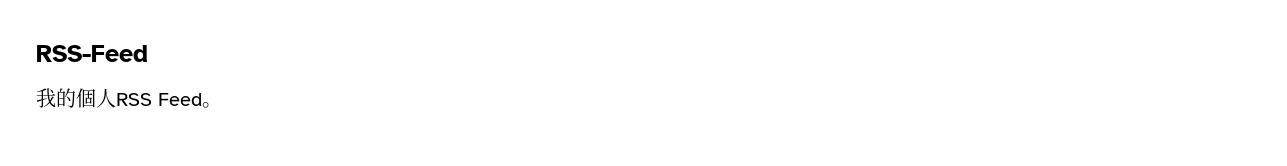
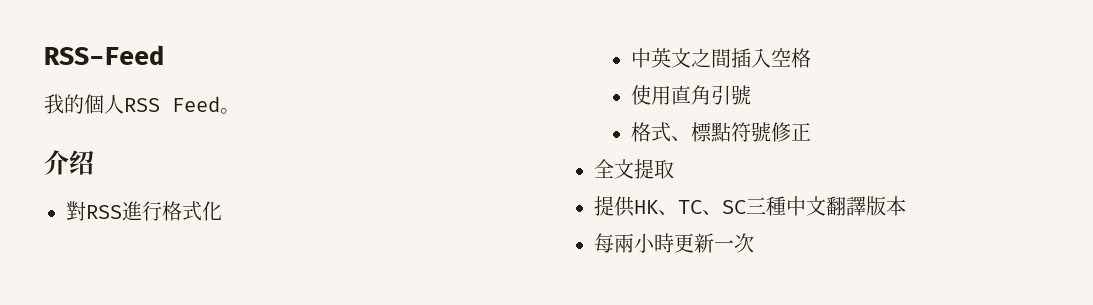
+ 介绍
+ 對RSS進行格式化
+ 中英文之間插入空格
+ 使用直角引號
+ 格式、標點符號修正
+ 全文提取
+ 提供HK、TC、SC三種中文翻譯版本
+ 每兩小時更新一次

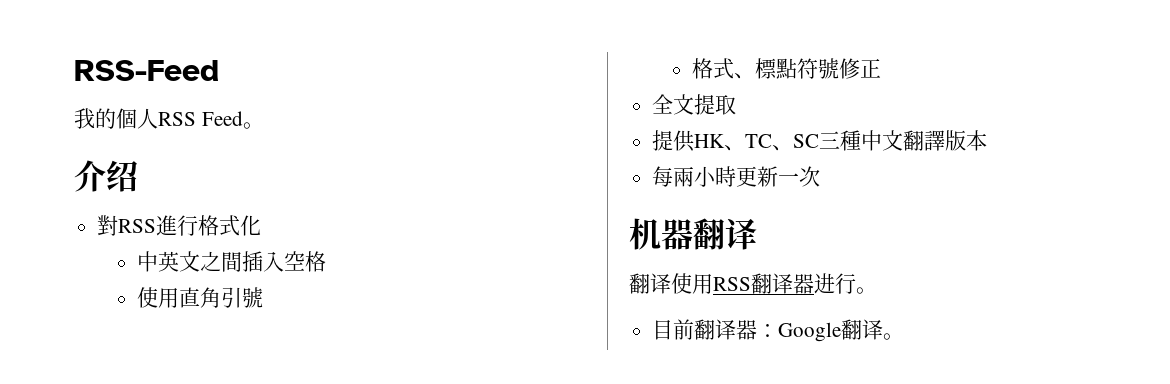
+ 机器翻译
+ 翻译使用RSS翻译器进行。
+ 目前翻译器：Google翻译。

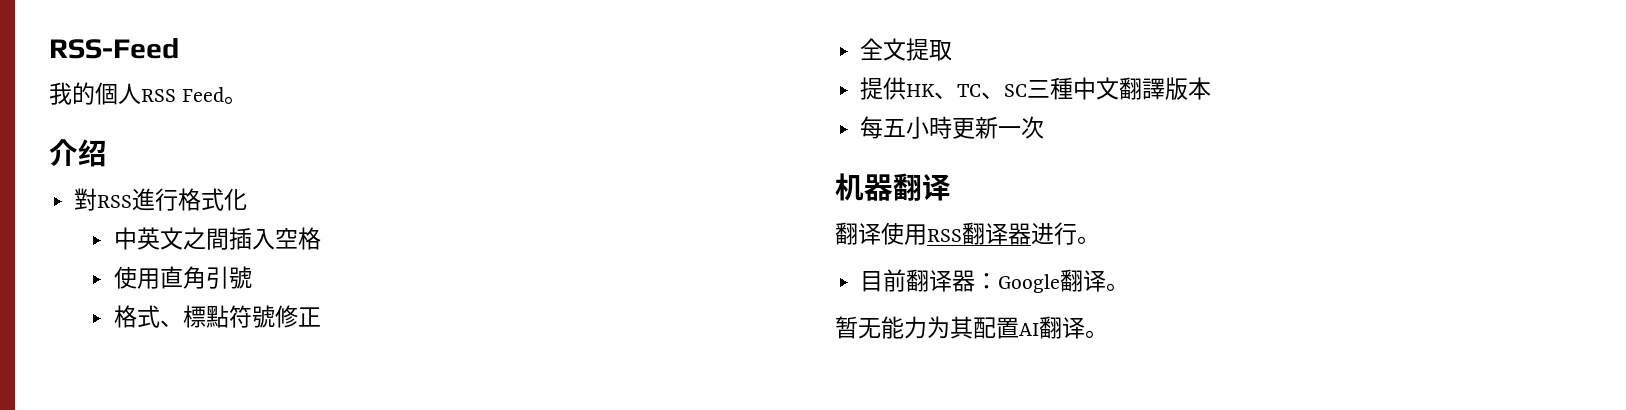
- 每兩小時更新一次
+ 每五小時更新一次
+ 暂无能力为其配置AI翻译。

